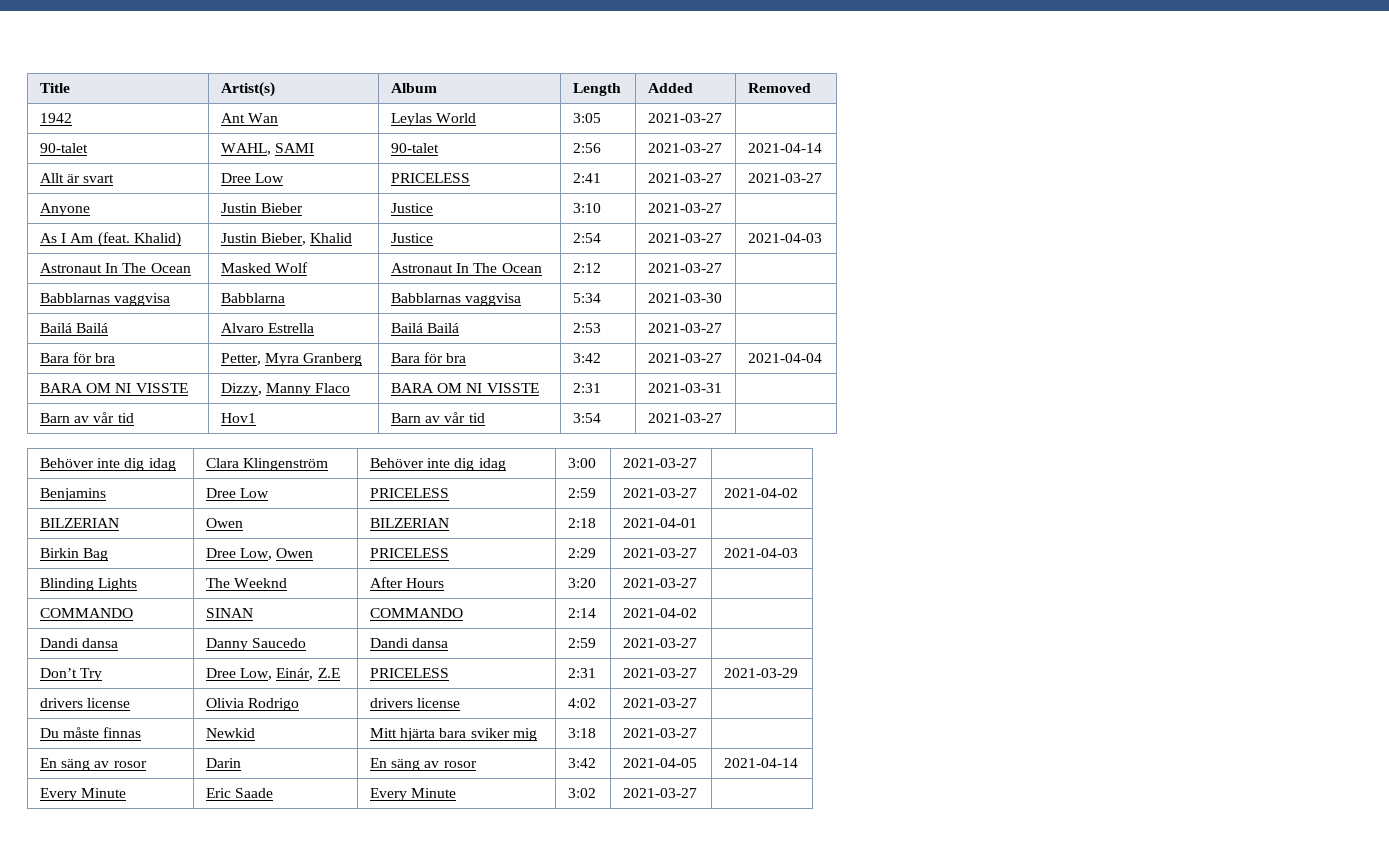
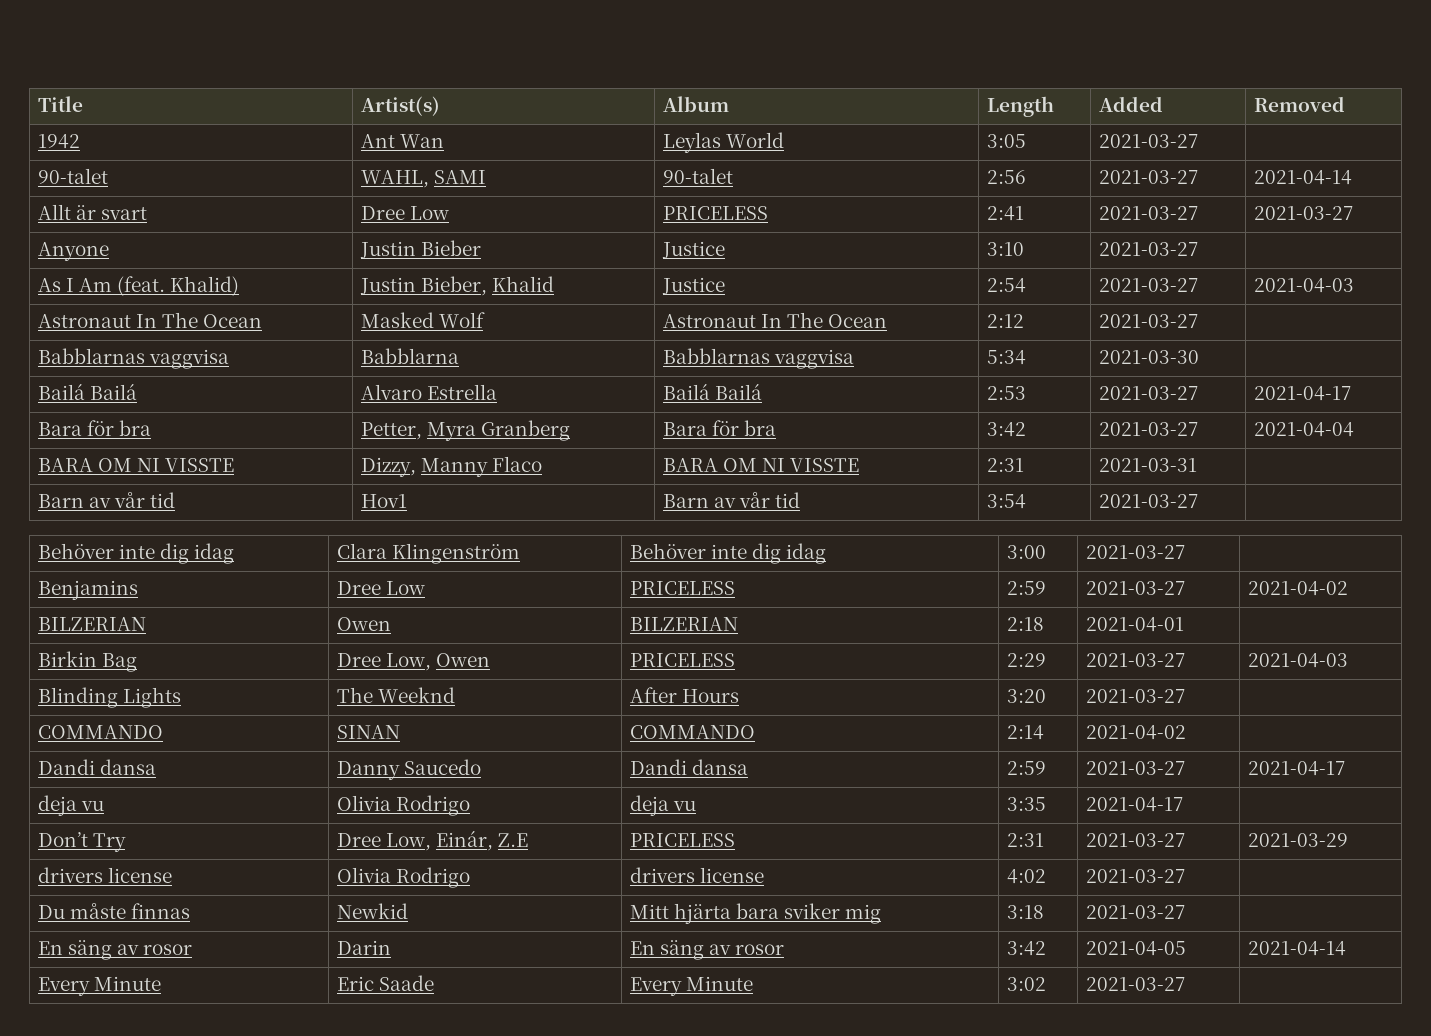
- Bailá Bailá | Alvaro Estrella | Bailá Bailá | 2:53 | 2021-03-27 |
+ Bailá Bailá | Alvaro Estrella | Bailá Bailá | 2:53 | 2021-03-27 | 2021-04-17
- Dandi dansa | Danny Saucedo | Dandi dansa | 2:59 | 2021-03-27 |
+ Dandi dansa | Danny Saucedo | Dandi dansa | 2:59 | 2021-03-27 | 2021-04-17
+ deja vu | Olivia Rodrigo | deja vu | 3:35 | 2021-04-17 |

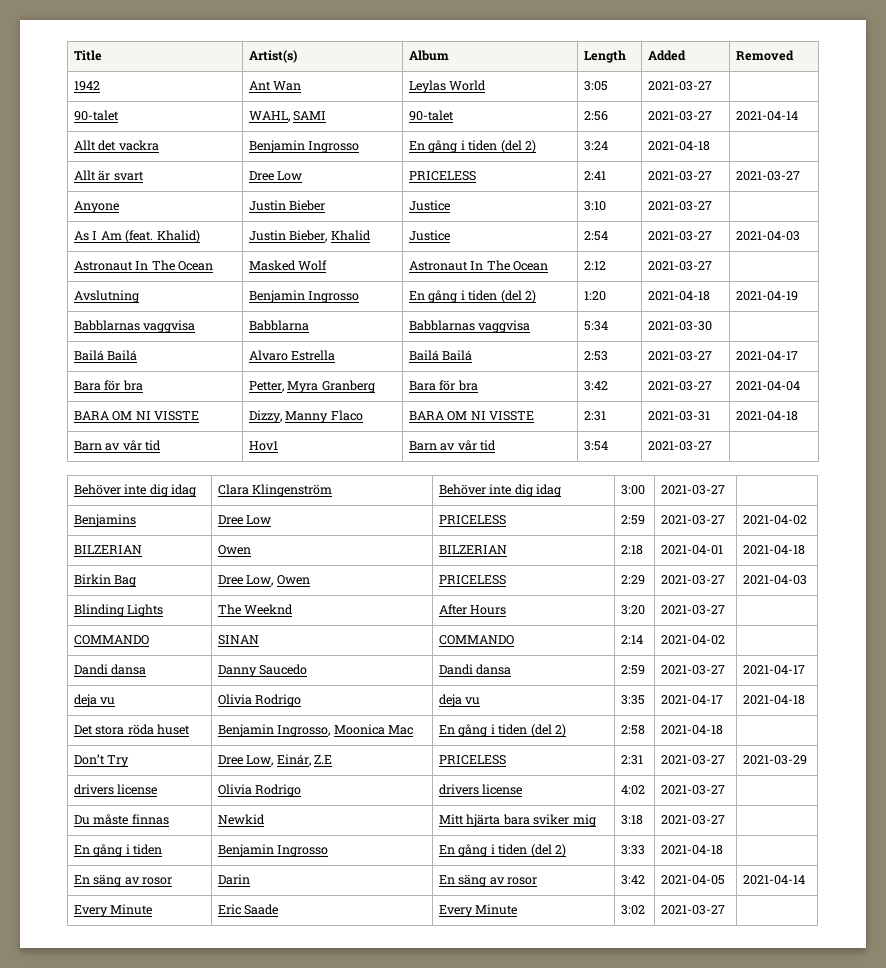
+ Allt det vackra | Benjamin Ingrosso | En gång i tiden (del 2) | 3:24 | 2021-04-18 |
+ Avslutning | Benjamin Ingrosso | En gång i tiden (del 2) | 1:20 | 2021-04-18 | 2021-04-19
- BARA OM NI VISSTE | Dizzy, Manny Flaco | BARA OM NI VISSTE | 2:31 | 2021-03-31 |
+ BARA OM NI VISSTE | Dizzy, Manny Flaco | BARA OM NI VISSTE | 2:31 | 2021-03-31 | 2021-04-18
- BILZERIAN | Owen | BILZERIAN | 2:18 | 2021-04-01 |
+ BILZERIAN | Owen | BILZERIAN | 2:18 | 2021-04-01 | 2021-04-18
- deja vu | Olivia Rodrigo | deja vu | 3:35 | 2021-04-17 |
+ deja vu | Olivia Rodrigo | deja vu | 3:35 | 2021-04-17 | 2021-04-18
+ Det stora röda huset | Benjamin Ingrosso, Moonica Mac | En gång i tiden (del 2) | 2:58 | 2021-04-18 |
+ En gång i tiden | Benjamin Ingrosso | En gång i tiden (del 2) | 3:33 | 2021-04-18 |

